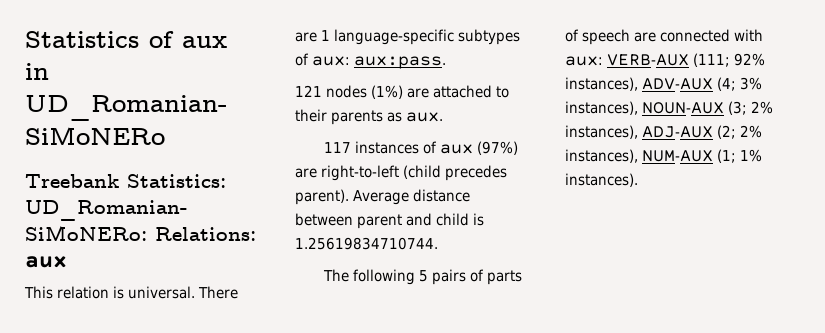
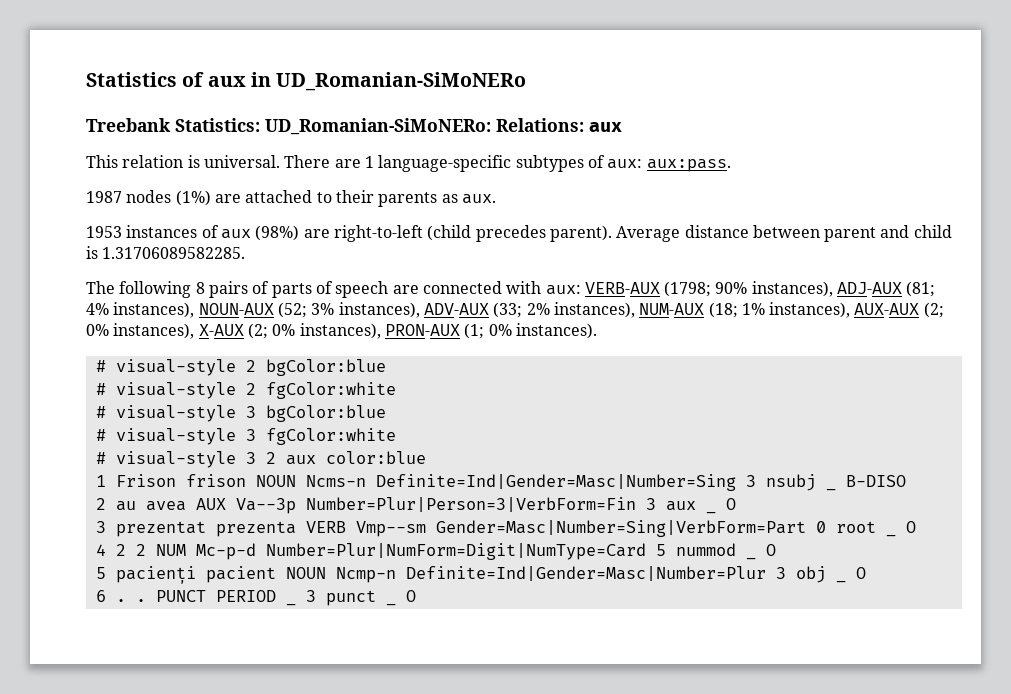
- 121 nodes (1%) are attached to their parents as aux.
+ 1987 nodes (1%) are attached to their parents as aux.
- 117 instances of aux (97%) are right-to-left (child precedes parent).
+ 1953 instances of aux (98%) are right-to-left (child precedes parent).
- Average distance between parent and child is 1.25619834710744.
+ Average distance between parent and child is 1.31706089582285.
- The following 5 pairs of parts of speech are connected with aux: VERB-AUX (111; 92% instances), ADV-AUX (4; 3% instances), NOUN-AUX (3; 2% instances), ADJ-AUX (2; 2% instances), NUM-AUX (1; 1% instances).
+ The following 8 pairs of parts of speech are connected with aux: VERB-AUX (1798; 90% instances), ADJ-AUX (81; 4% instances), NOUN-AUX (52; 3% instances), ADV-AUX (33; 2% instances), NUM-AUX (18; 1% instances), AUX-AUX (2; 0% instances), X-AUX (2; 0% instances), PRON-AUX (1; 0% instances).
+ # visual-style 2 bgColor:blue
+ # visual-style 2 fgColor:white
+ # visual-style 3 bgColor:blue
+ # visual-style 3 fgColor:white
+ # visual-style 3 2 aux color:blue
+ 1 Frison frison NOUN Ncms-n Definite=Ind|Gender=Masc|Number=Sing 3 nsubj _ B-DISO
+ 2 au avea AUX Va--3p Number=Plur|Person=3|VerbForm=Fin 3 aux _ O
+ 3 prezentat prezenta VERB Vmp--sm Gender=Masc|Number=Sing|VerbForm=Part 0 root _ O
+ 4 2 2 NUM Mc-p-d Number=Plur|NumForm=Digit|NumType=Card 5 nummod _ O
+ 5 pacienți pacient NOUN Ncmp-n Definite=Ind|Gender=Masc|Number=Plur 3 obj _ O
+ 6 . . PUNCT PERIOD _ 3 punct _ O

